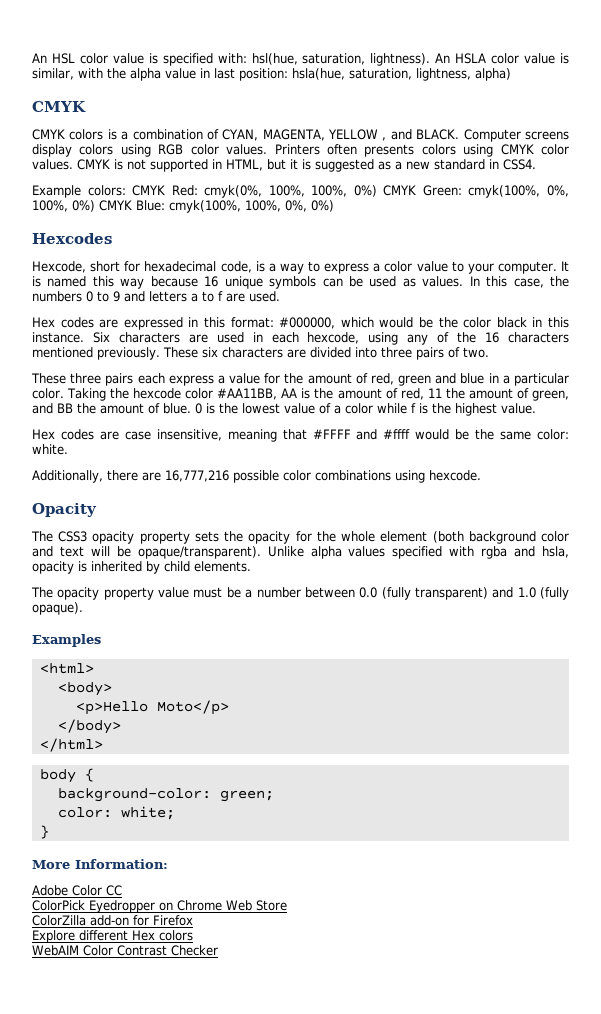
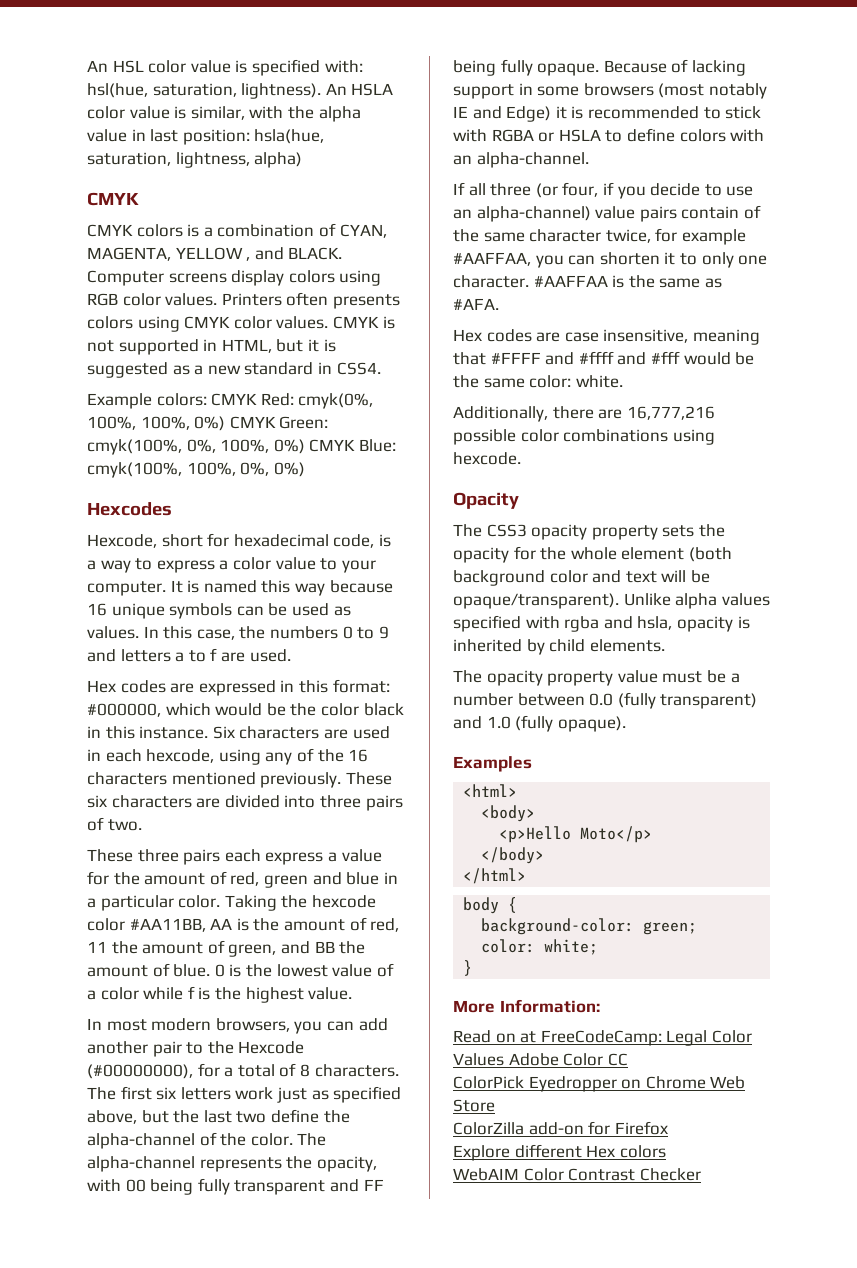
+ In most modern browsers, you can add another pair to the Hexcode (#00000000), for a total of 8 characters. The first six letters work just as specified above, but the last two define the alpha-channel of the color. The alpha-channel represents the opacity, with 00 being fully transparent and FF being fully opaque. Because of lacking support in some browsers (most notably IE and Edge) it is recommended to stick with RGBA or HSLA to define colors with an alpha-channel.
+ If all three (or four, if you decide to use an alpha-channel) value pairs contain of the same character twice, for example #AAFFAA, you can shorten it to only one character. #AAFFAA is the same as #AFA.
- Hex codes are case insensitive, meaning that #FFFF and #ffff would be the same color: white.
+ Hex codes are case insensitive, meaning that #FFFF and #ffff and #fff would be the same color: white.
- Adobe Color CC
+ Read on at FreeCodeCamp: Legal Color Values Adobe Color CC

